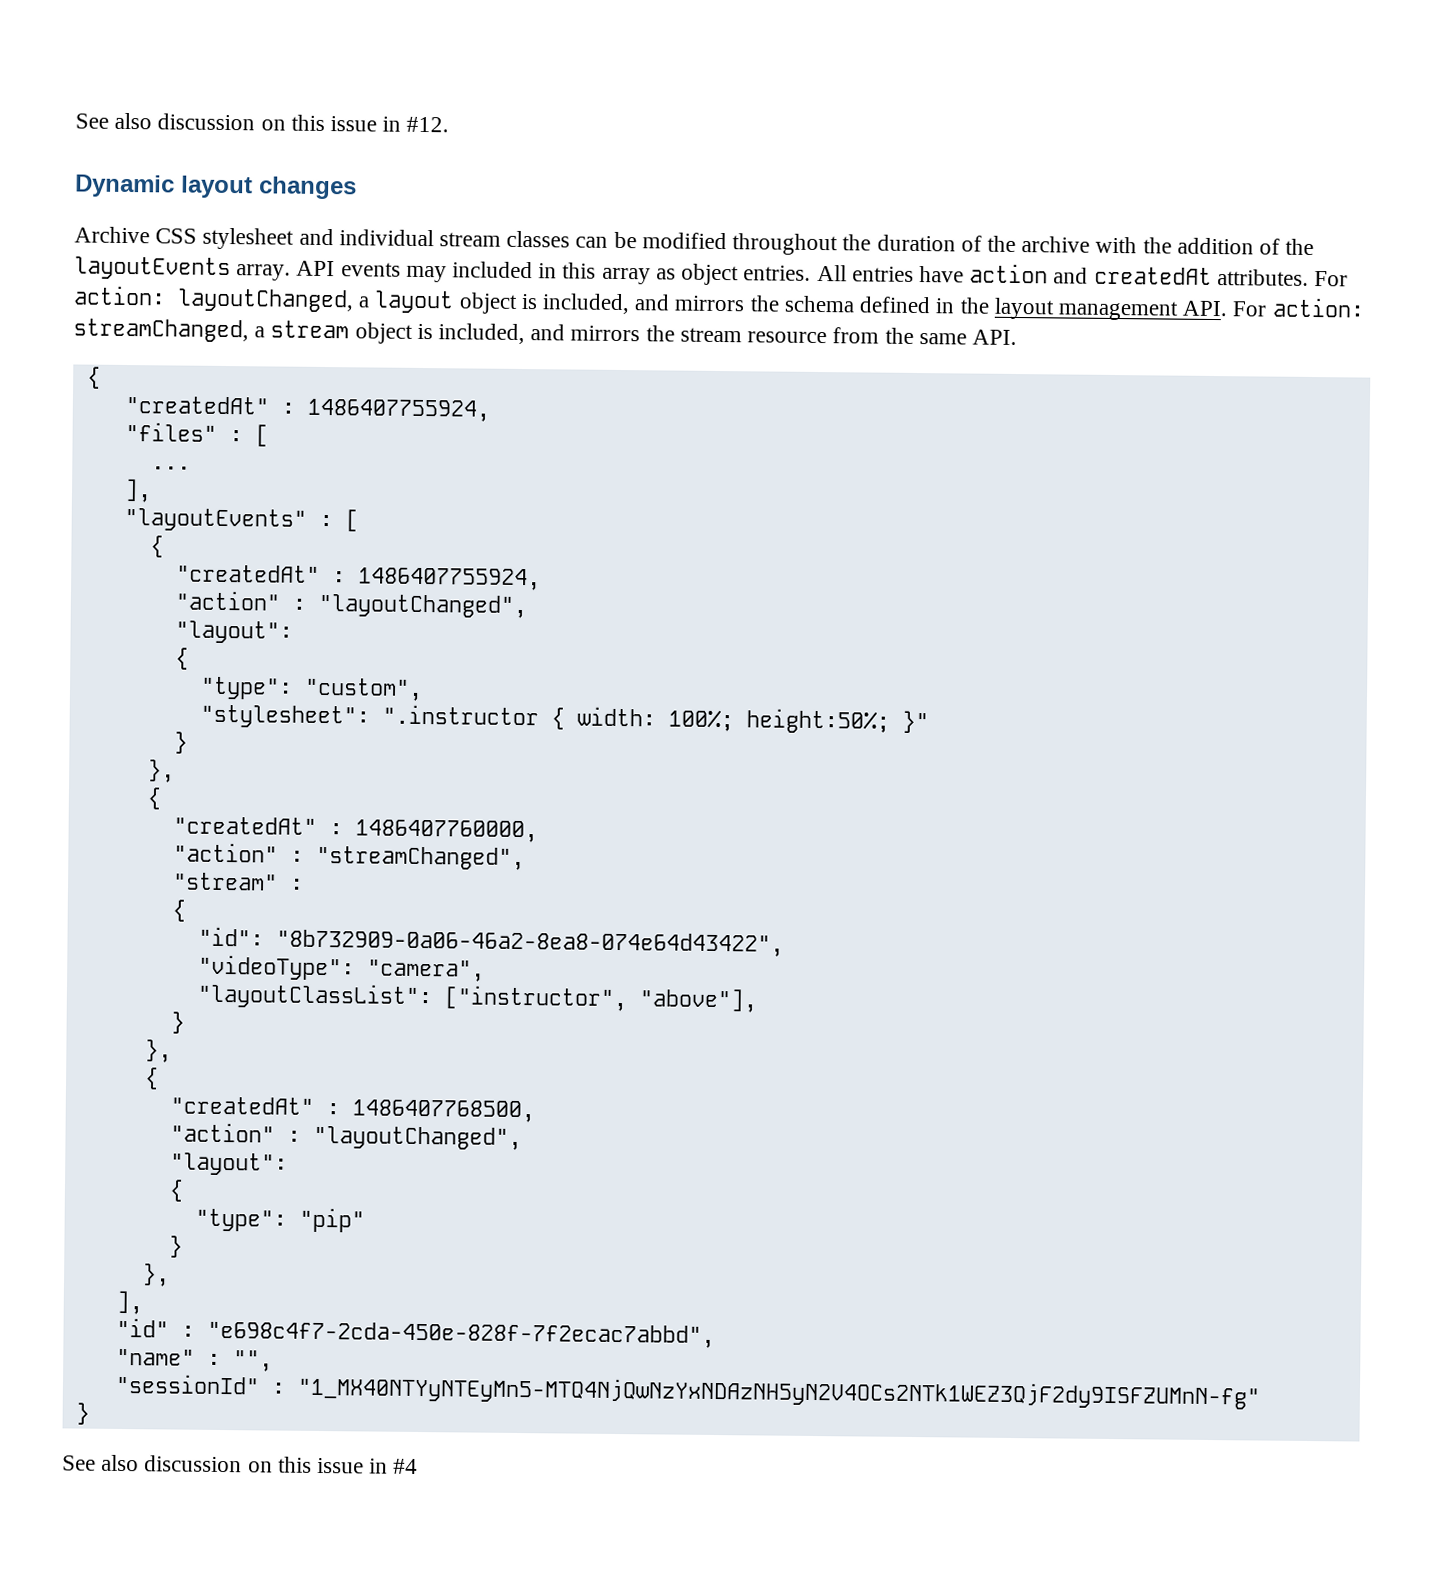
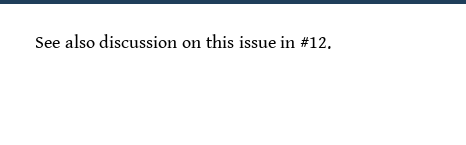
- Dynamic layout changes
- Archive CSS stylesheet and individual stream classes can be modified throughout the duration of the archive with the addition of the layoutEvents array. API events may included in this array as object entries. All entries have action and createdAt attributes. For action: layoutChanged, a layout object is included, and mirrors the schema defined in the layout management API. For action: streamChanged, a stream object is included, and mirrors the stream resource from the same API.
- {
- "createdAt" : 1486407755924,
- "files" : [
- ...
- ],
- "layoutEvents" : [
- {
- "createdAt" : 1486407755924,
- "action" : "layoutChanged",
- "layout":
- {
- "type": "custom",
- "stylesheet": ".instructor { width: 100%; height:50%; }"
- }
- },
- {
- "createdAt" : 1486407760000,
- "action" : "streamChanged",
- "stream" :
- {
- "id": "8b732909-0a06-46a2-8ea8-074e64d43422",
- "videoType": "camera",
- "layoutClassList": ["instructor", "above"],
- }
- },
- {
- "createdAt" : 1486407768500,
- "action" : "layoutChanged",
- "layout":
- {
- "type": "pip"
- }
- },
- ],
- "id" : "e698c4f7-2cda-450e-828f-7f2ecac7abbd",
- "name" : "",
- "sessionId" : "1_MX40NTYyNTEyMn5-MTQ4NjQwNzYxNDAzNH5yN2V4OCs2NTk1WEZ3QjF2dy9ISFZUMnN-fg"
- }
- See also discussion on this issue in #4

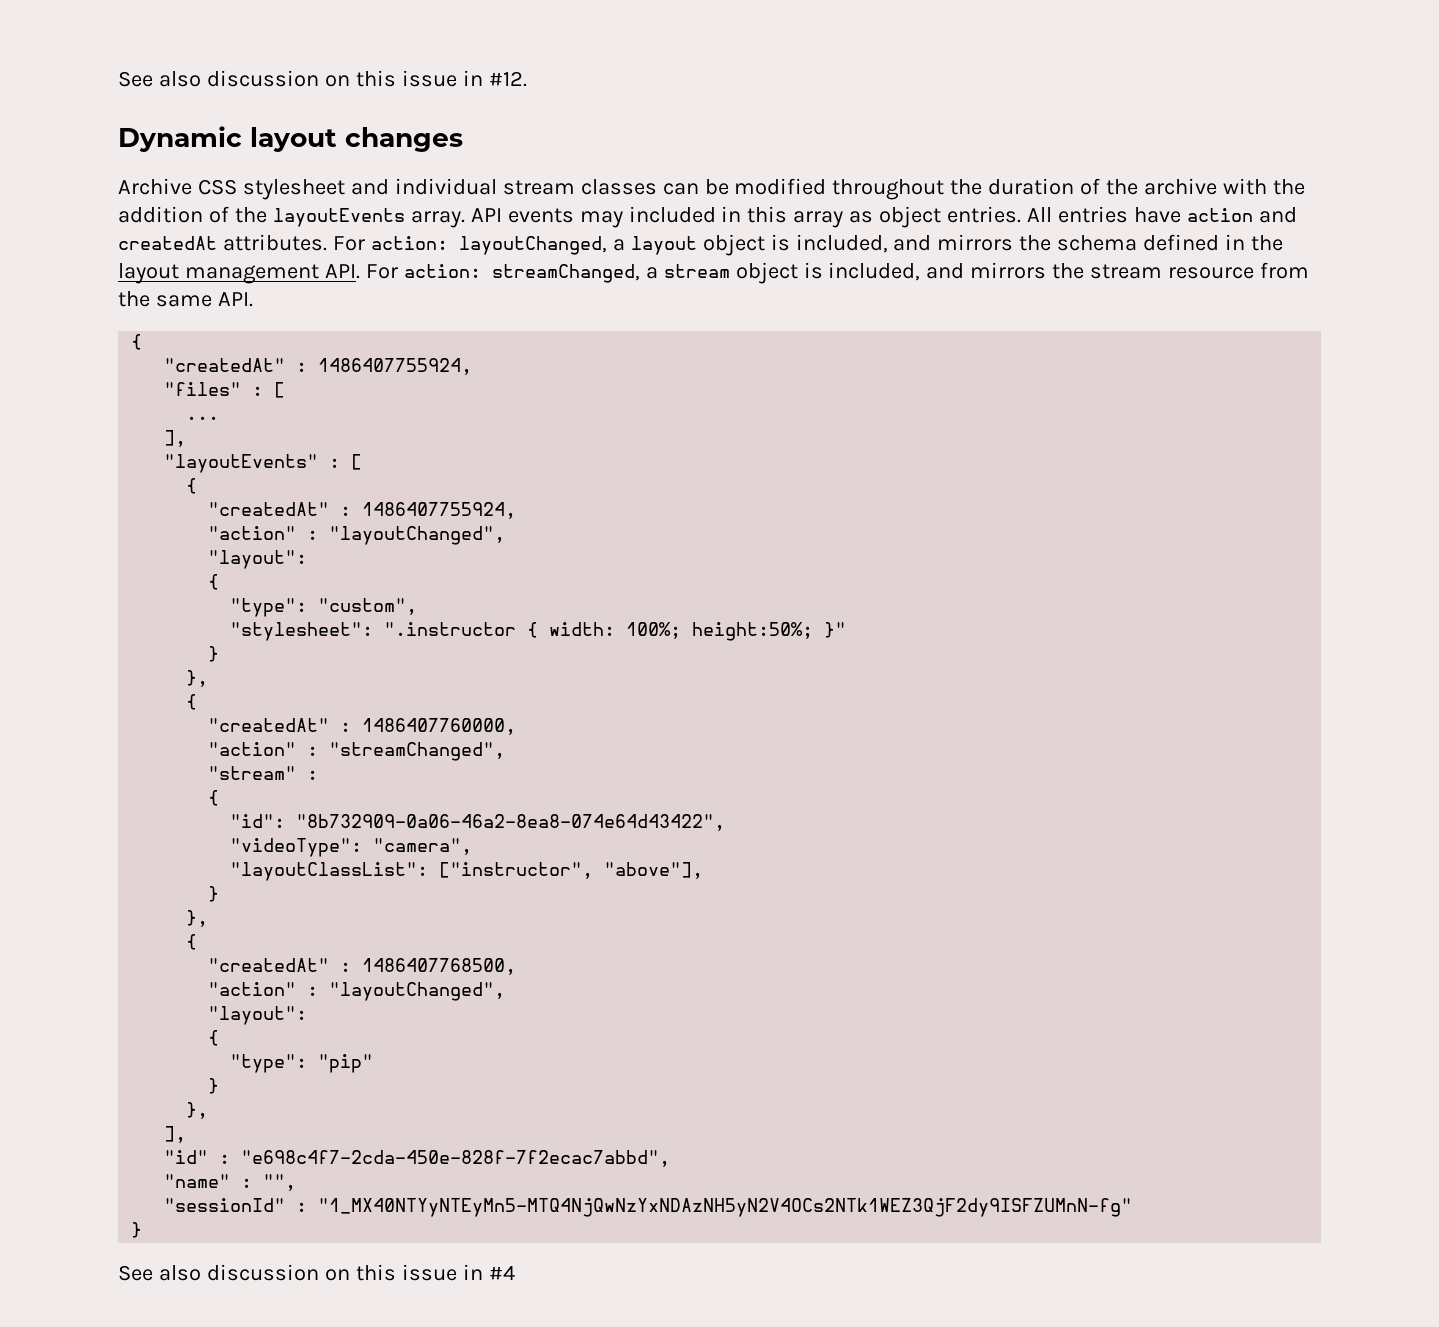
+ Dynamic layout changes
+ Archive CSS stylesheet and individual stream classes can be modified throughout the duration of the archive with the addition of the layoutEvents array. API events may included in this array as object entries. All entries have action and createdAt attributes. For action: layoutChanged, a layout object is included, and mirrors the schema defined in the layout management API. For action: streamChanged, a stream object is included, and mirrors the stream resource from the same API.
+ {
+ "createdAt" : 1486407755924,
+ "files" : [
+ ...
+ ],
+ "layoutEvents" : [
+ {
+ "createdAt" : 1486407755924,
+ "action" : "layoutChanged",
+ "layout":
+ {
+ "type": "custom",
+ "stylesheet": ".instructor { width: 100%; height:50%; }"
+ }
+ },
+ {
+ "createdAt" : 1486407760000,
+ "action" : "streamChanged",
+ "stream" :
+ {
+ "id": "8b732909-0a06-46a2-8ea8-074e64d43422",
+ "videoType": "camera",
+ "layoutClassList": ["instructor", "above"],
+ }
+ },
+ {
+ "createdAt" : 1486407768500,
+ "action" : "layoutChanged",
+ "layout":
+ {
+ "type": "pip"
+ }
+ },
+ ],
+ "id" : "e698c4f7-2cda-450e-828f-7f2ecac7abbd",
+ "name" : "",
+ "sessionId" : "1_MX40NTYyNTEyMn5-MTQ4NjQwNzYxNDAzNH5yN2V4OCs2NTk1WEZ3QjF2dy9ISFZUMnN-fg"
+ }
+ See also discussion on this issue in #4

